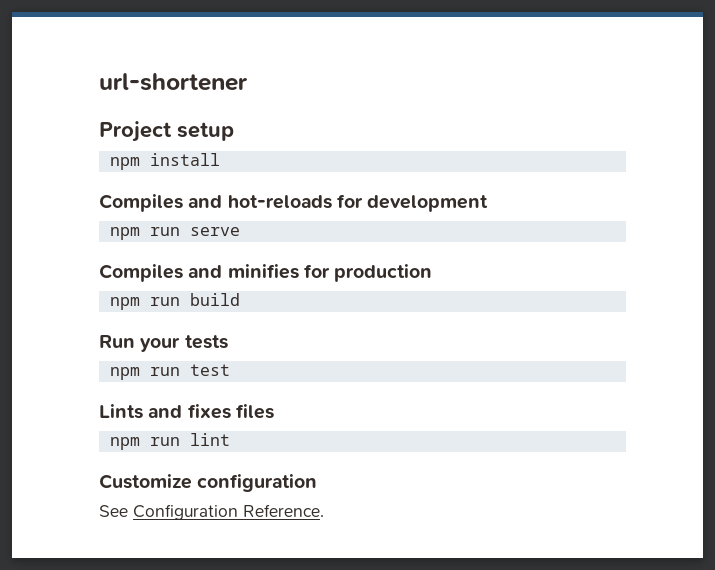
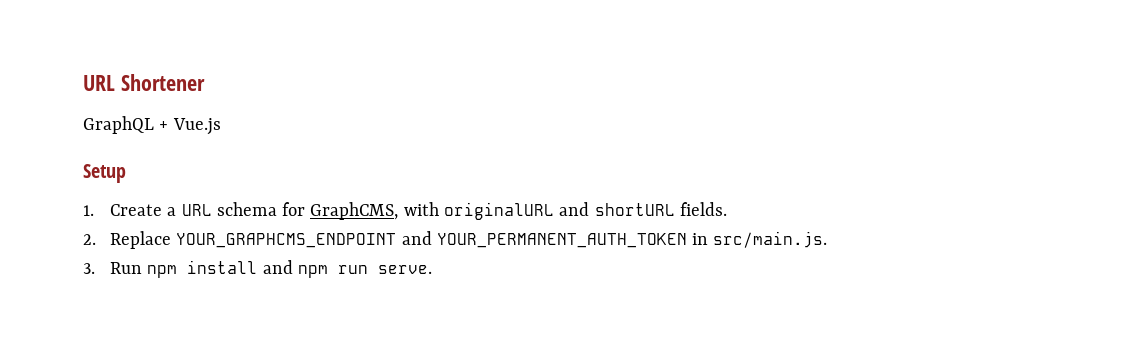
- url-shortener
- Project setup
- npm install
- Compiles and hot-reloads for development
- npm run serve
- Compiles and minifies for production
- npm run build
- Run your tests
- npm run test
- Lints and fixes files
- npm run lint
- Customize configuration
- See Configuration Reference.
+ URL Shortener
+ GraphQL + Vue.js
+ Setup
+ 1. Create a URL schema for GraphCMS, with originalURL and shortURL fields.
+ 2. Replace YOUR_GRAPHCMS_ENDPOINT and YOUR_PERMANENT_AUTH_TOKEN in src/main.js.
+ 3. Run npm install and npm run serve.

